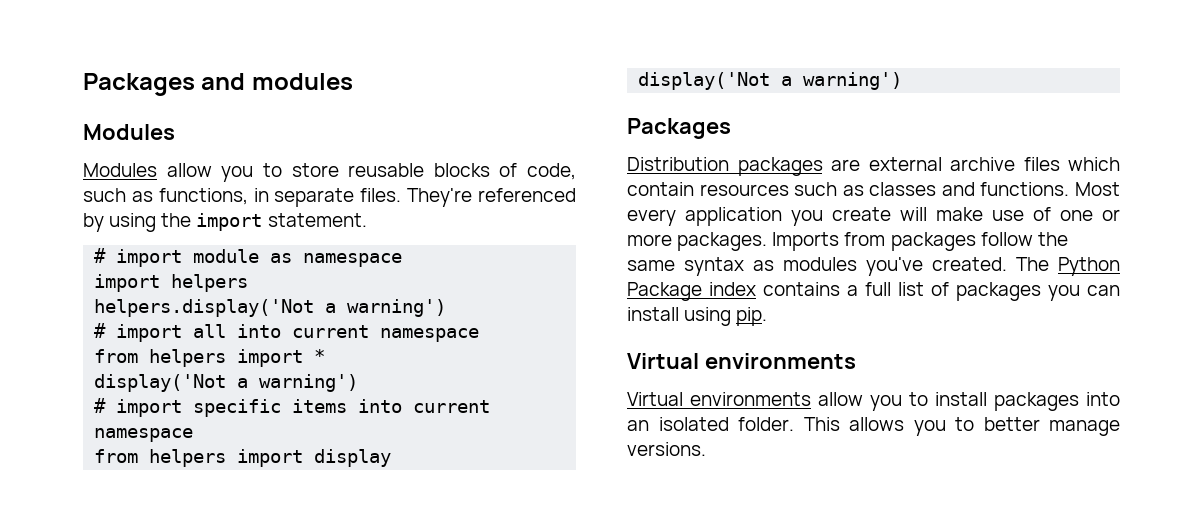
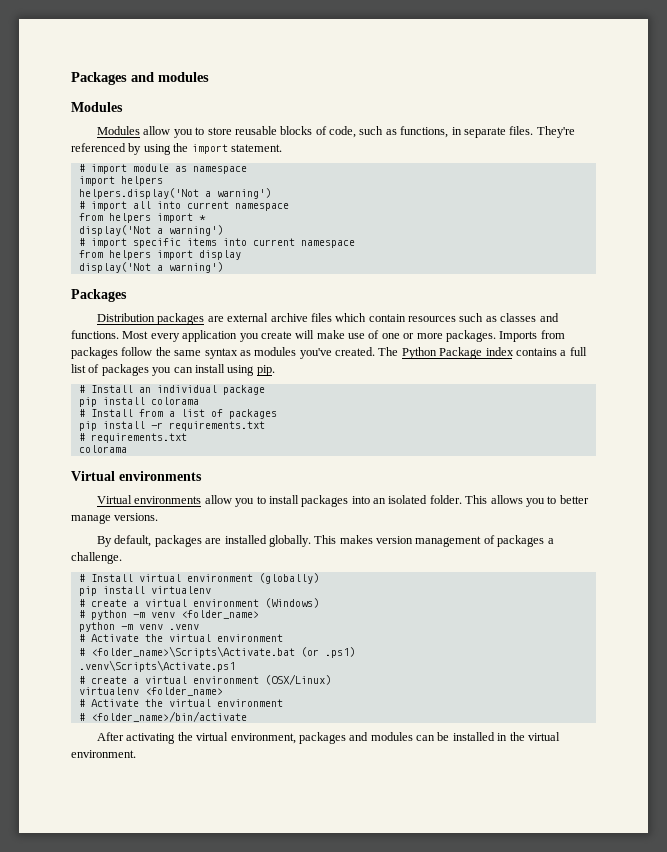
+ # Install an individual package
+ pip install colorama
+ # Install from a list of packages
+ pip install -r requirements.txt
+ # requirements.txt
+ colorama
+ By default, packages are installed globally. This makes version management of packages a challenge.
+ # Install virtual environment (globally)
+ pip install virtualenv
+ # create a virtual environment (Windows)
+ # python -m venv <folder_name>
+ python -m venv .venv
+ # Activate the virtual environment
+ # <folder_name>\Scripts\Activate.bat (or .ps1)
+ .venv\Scripts\Activate.ps1
+ # create a virtual environment (OSX/Linux)
+ virtualenv <folder_name>
+ # Activate the virtual environment
+ # <folder_name>/bin/activate
+ After activating the virtual environment, packages and modules can be installed in the virtual environment.

